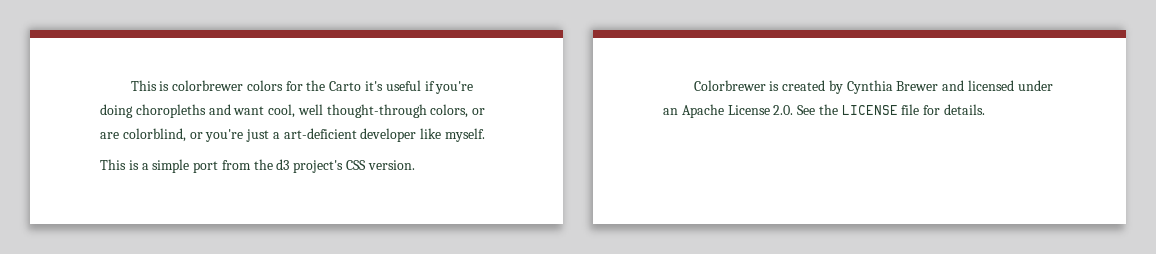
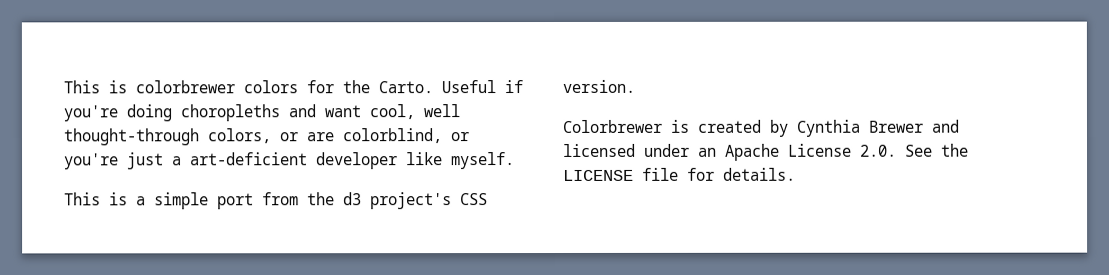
- This is colorbrewer colors for the Carto it's useful if you're doing choropleths and want cool, well thought-through colors, or are colorblind, or you're just a art-deficient developer like myself.
+ This is colorbrewer colors for the Carto. Useful if you're doing choropleths and want cool, well thought-through colors, or are colorblind, or you're just a art-deficient developer like myself.

